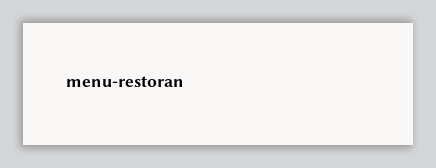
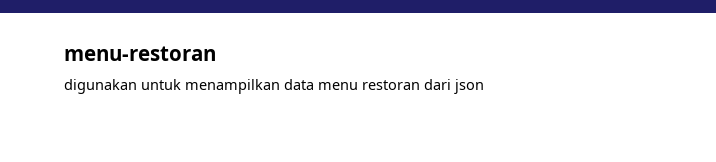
+ digunakan untuk menampilkan data menu restoran dari json

